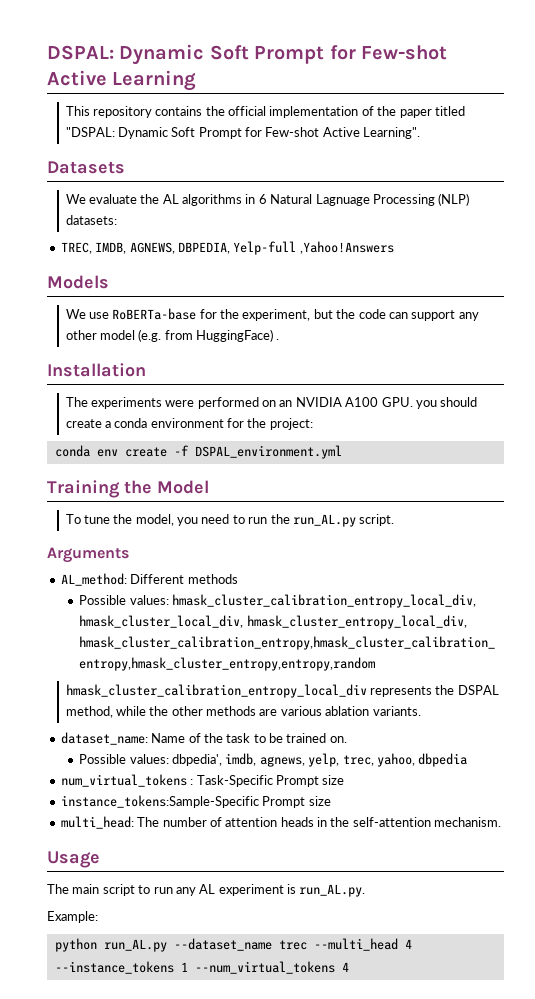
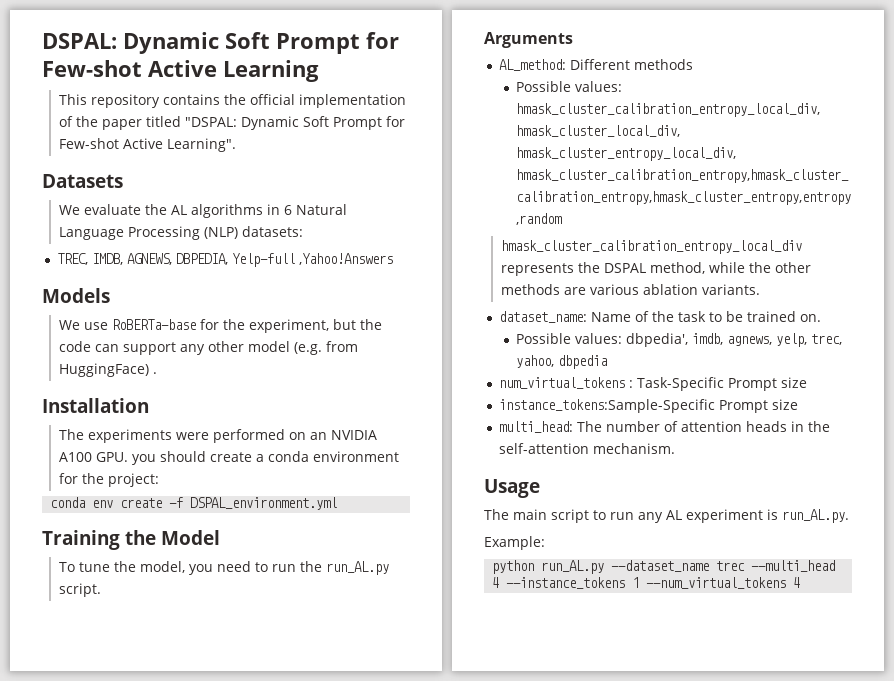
- We evaluate the AL algorithms in 6 Natural Lagnuage Processing (NLP) datasets:
+ We evaluate the AL algorithms in 6 Natural Language Processing (NLP) datasets:

